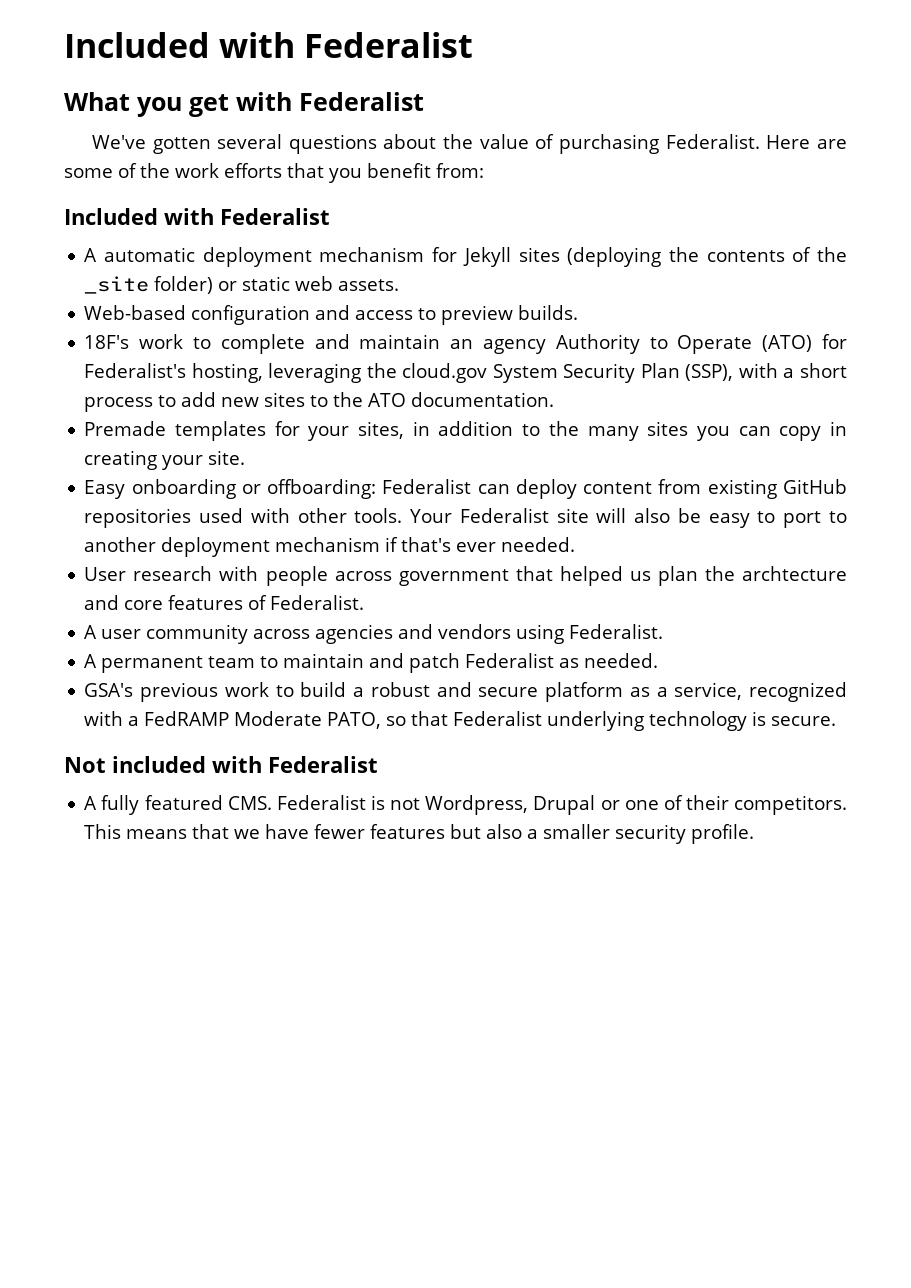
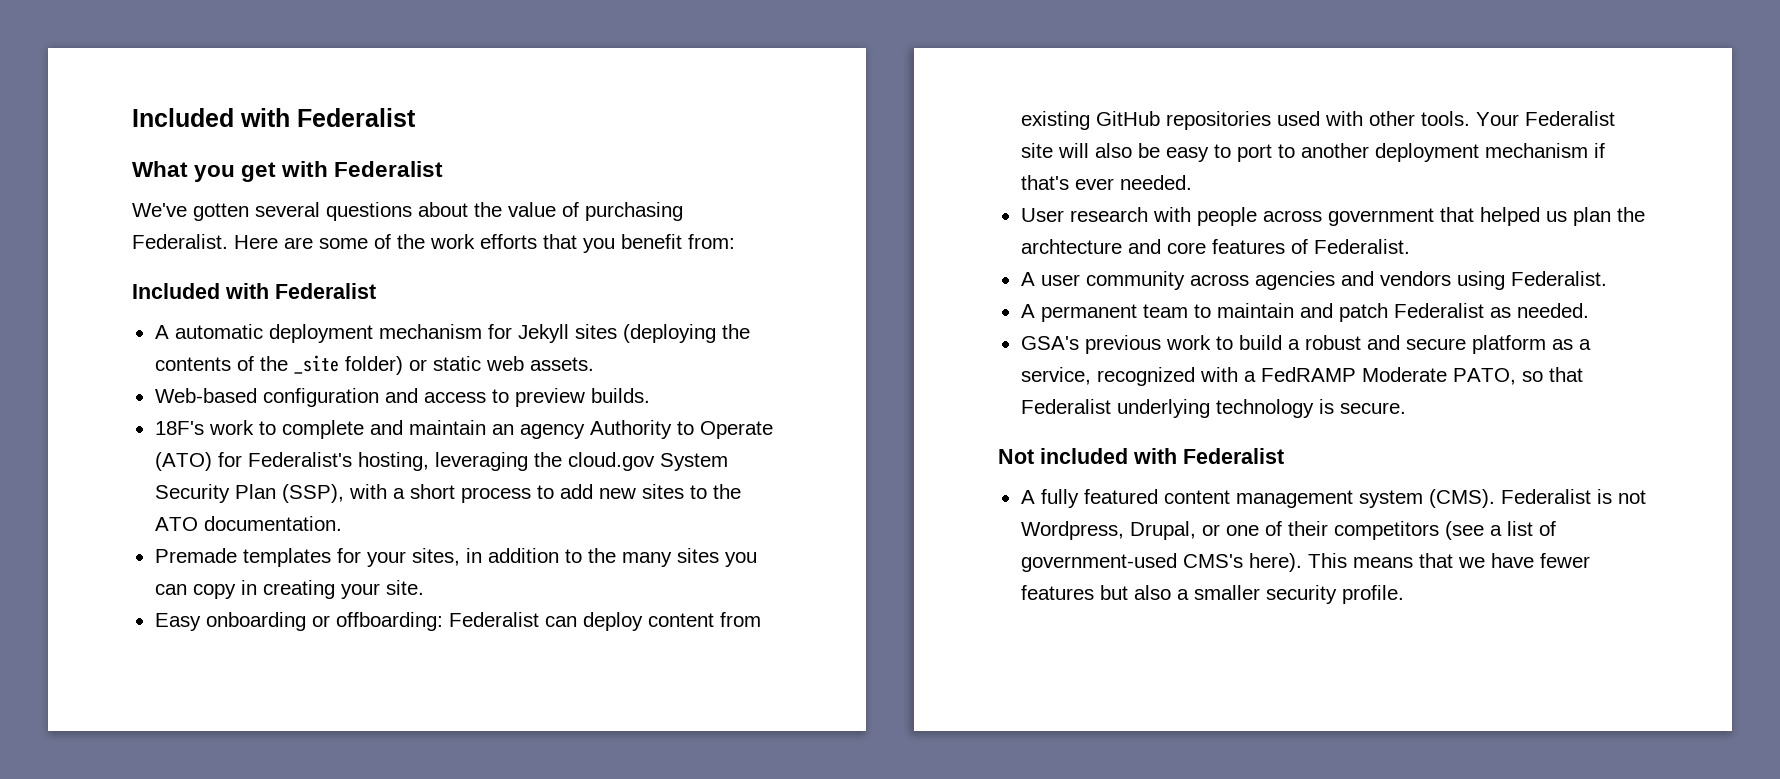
- A fully featured CMS. Federalist is not Wordpress, Drupal or one of their competitors.
+ A fully featured content management system (CMS). Federalist is not Wordpress, Drupal, or one of their competitors (see a list of government-used CMS's here).

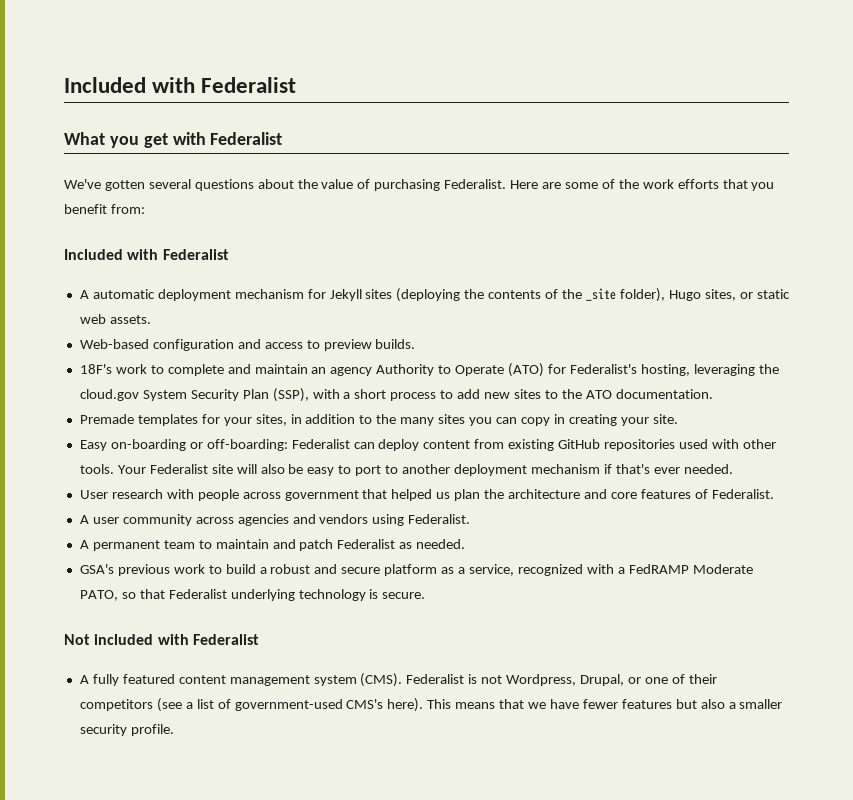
- A automatic deployment mechanism for Jekyll sites (deploying the contents of the _site folder) or static web assets.
+ A automatic deployment mechanism for Jekyll sites (deploying the contents of the _site folder), Hugo sites, or static web assets.
- Easy onboarding or offboarding: Federalist can deploy content from existing GitHub repositories used with other tools.
+ Easy on-boarding or off-boarding: Federalist can deploy content from existing GitHub repositories used with other tools.
- User research with people across government that helped us plan the archtecture and core features of Federalist.
+ User research with people across government that helped us plan the architecture and core features of Federalist.

